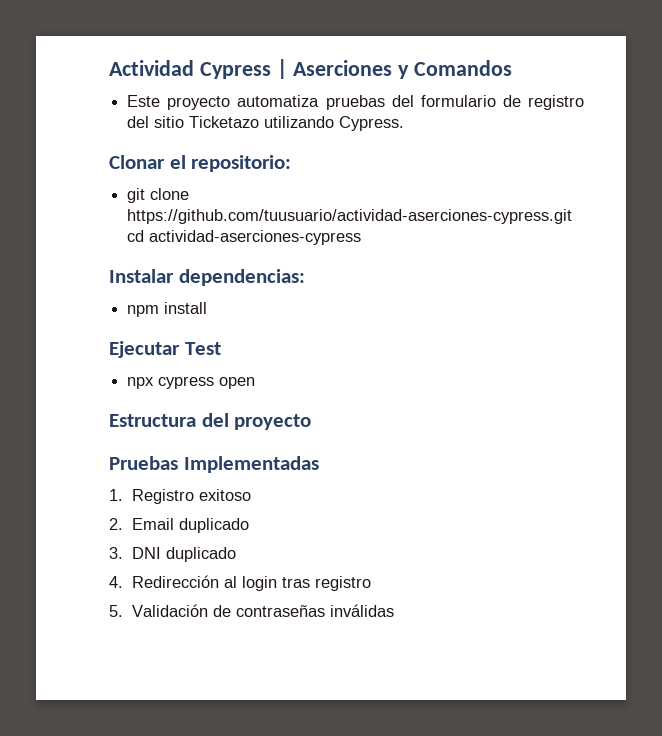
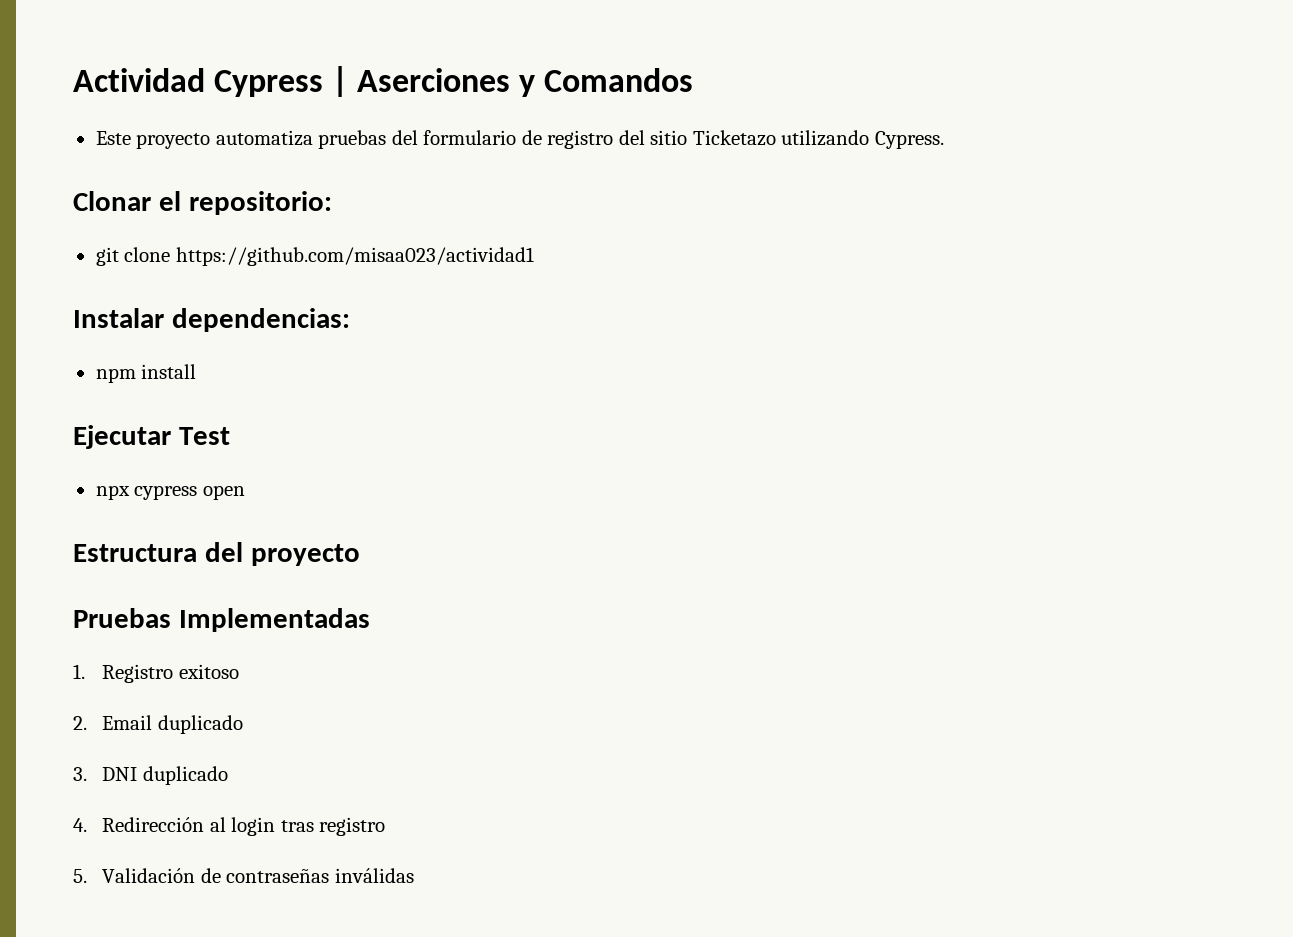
- git clone https://github.com/tuusuario/actividad-aserciones-cypress.git cd actividad-aserciones-cypress
+ git clone https://github.com/misaa023/actividad1

